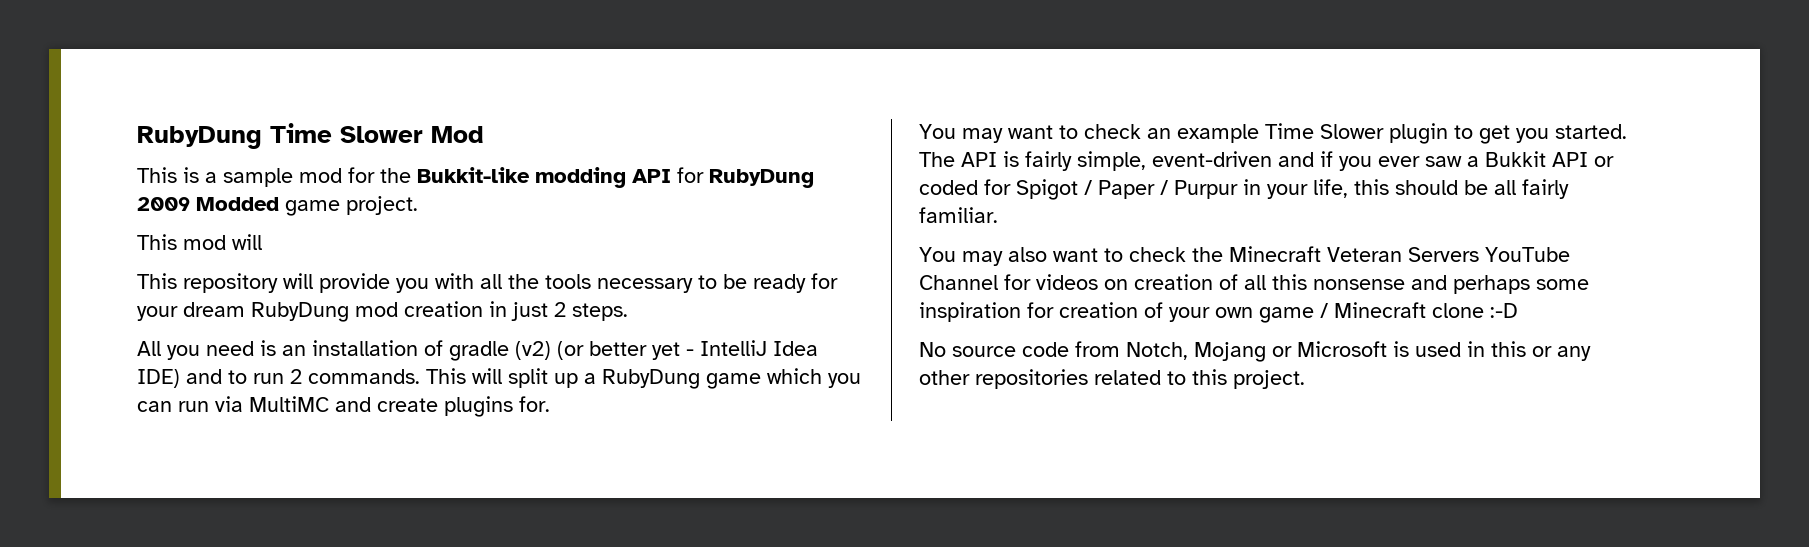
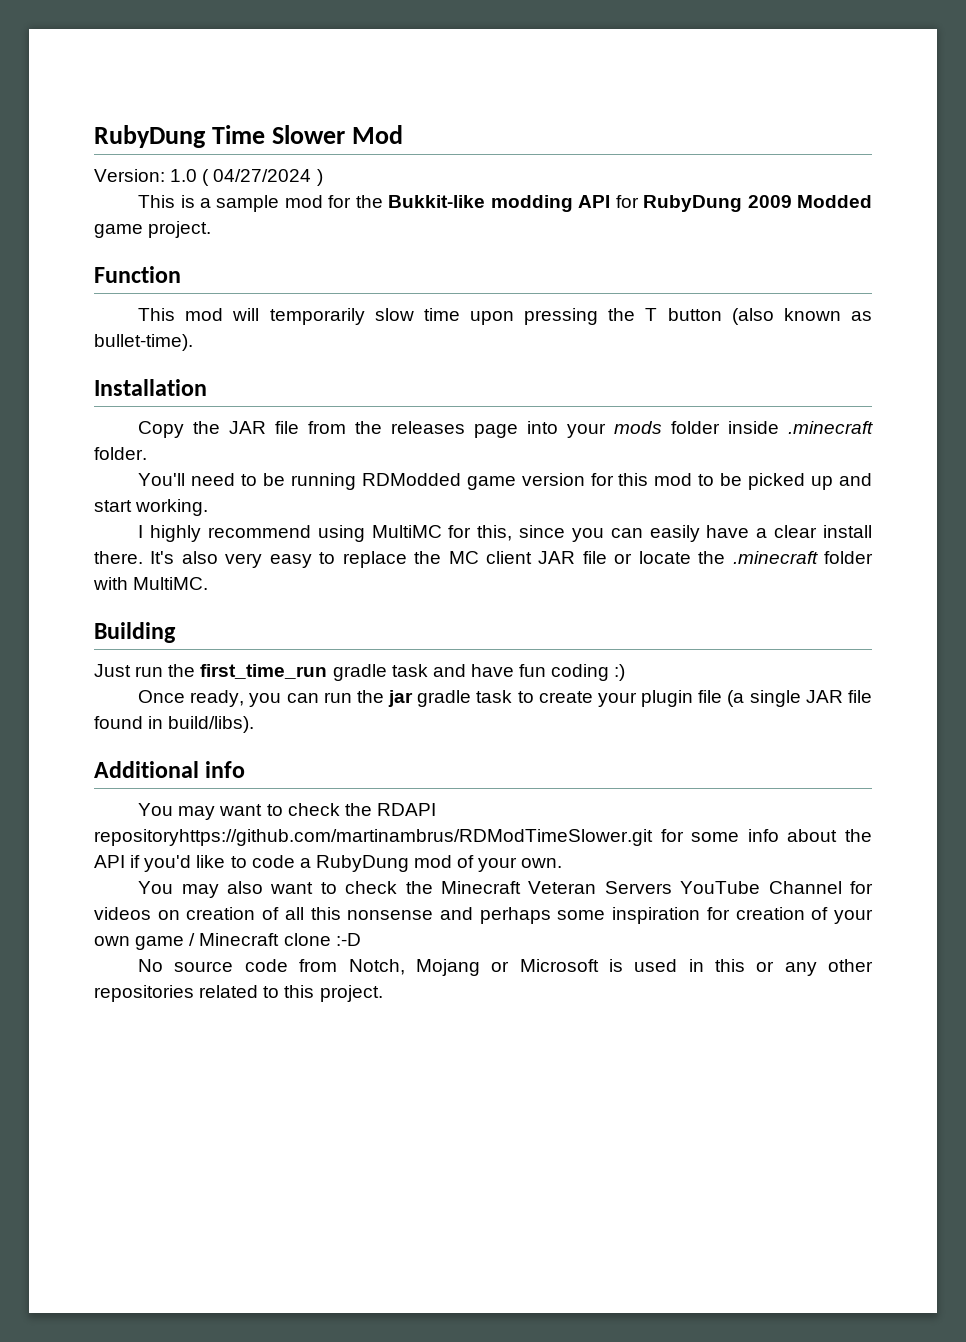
+ Version: 1.0 ( 04/27/2024 )
+ Function
- This mod will
- This repository will provide you with all the tools necessary to be ready for your dream RubyDung mod creation in just 2 steps.
- All you need is an installation of gradle (v2) (or better yet - IntelliJ Idea IDE) and to run 2 commands. This will split up a RubyDung game which you can run via MultiMC and create plugins for.
+ This mod will temporarily slow time upon pressing the T button (also known as bullet-time).
+ Installation
+ Copy the JAR file from the releases page into your mods folder inside .minecraft folder.
+ You'll need to be running RDModded game version for this mod to be picked up and start working.
+ I highly recommend using MultiMC for this, since you can easily have a clear install there. It's also very easy to replace the MC client JAR file or locate the .minecraft folder with MultiMC.
+ Building
+ Just run the first_time_run gradle task and have fun coding :)
+ Once ready, you can run the jar gradle task to create your plugin file (a single JAR file found in build/libs).
+ Additional info
- You may want to check an example Time Slower plugin to get you started. The API is fairly simple, event-driven and if you ever saw a Bukkit API or coded for Spigot / Paper / Purpur in your life, this should be all fairly familiar.
+ You may want to check the RDAPI repositoryhttps://github.com/martinambrus/RDModTimeSlower.git for some info about the API if you'd like to code a RubyDung mod of your own.

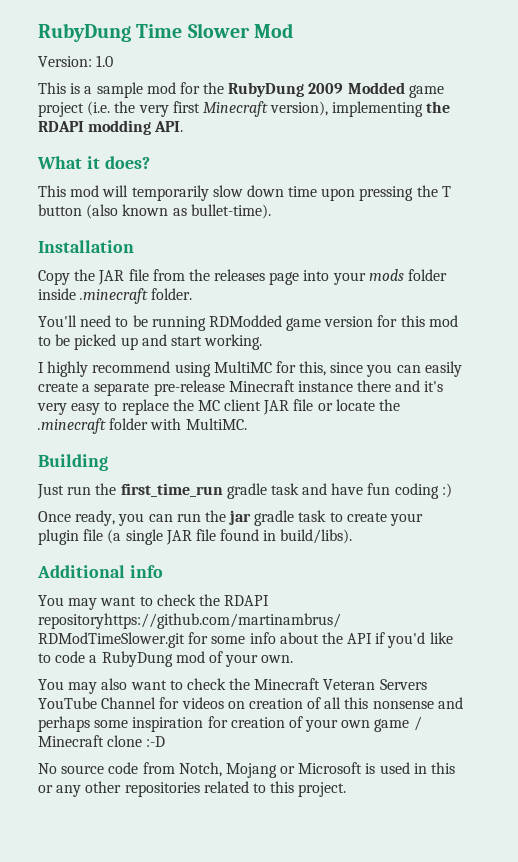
- Version: 1.0 ( 04/27/2024 )
+ Version: 1.0
- This is a sample mod for the Bukkit-like modding API for RubyDung 2009 Modded game project.
- Function
+ This is a sample mod for the RubyDung 2009 Modded game project (i.e. the very first Minecraft version), implementing the RDAPI modding API.
+ What it does?
- This mod will temporarily slow time upon pressing the T button (also known as bullet-time).
+ This mod will temporarily slow down time upon pressing the T button (also known as bullet-time).
- I highly recommend using MultiMC for this, since you can easily have a clear install there. It's also very easy to replace the MC client JAR file or locate the .minecraft folder with MultiMC.
+ I highly recommend using MultiMC for this, since you can easily create a separate pre-release Minecraft instance there and it's very easy to replace the MC client JAR file or locate the .minecraft folder with MultiMC.

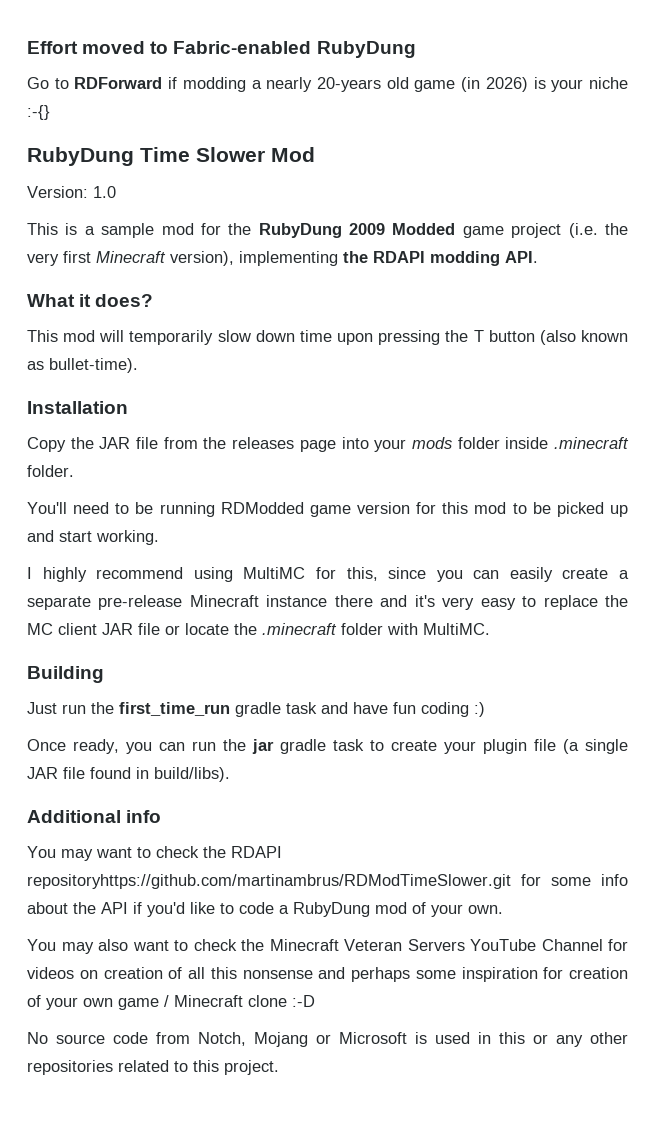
+ Effort moved to Fabric-enabled RubyDung
+ Go to RDForward if modding a nearly 20-years old game (in 2026) is your niche :-{}

